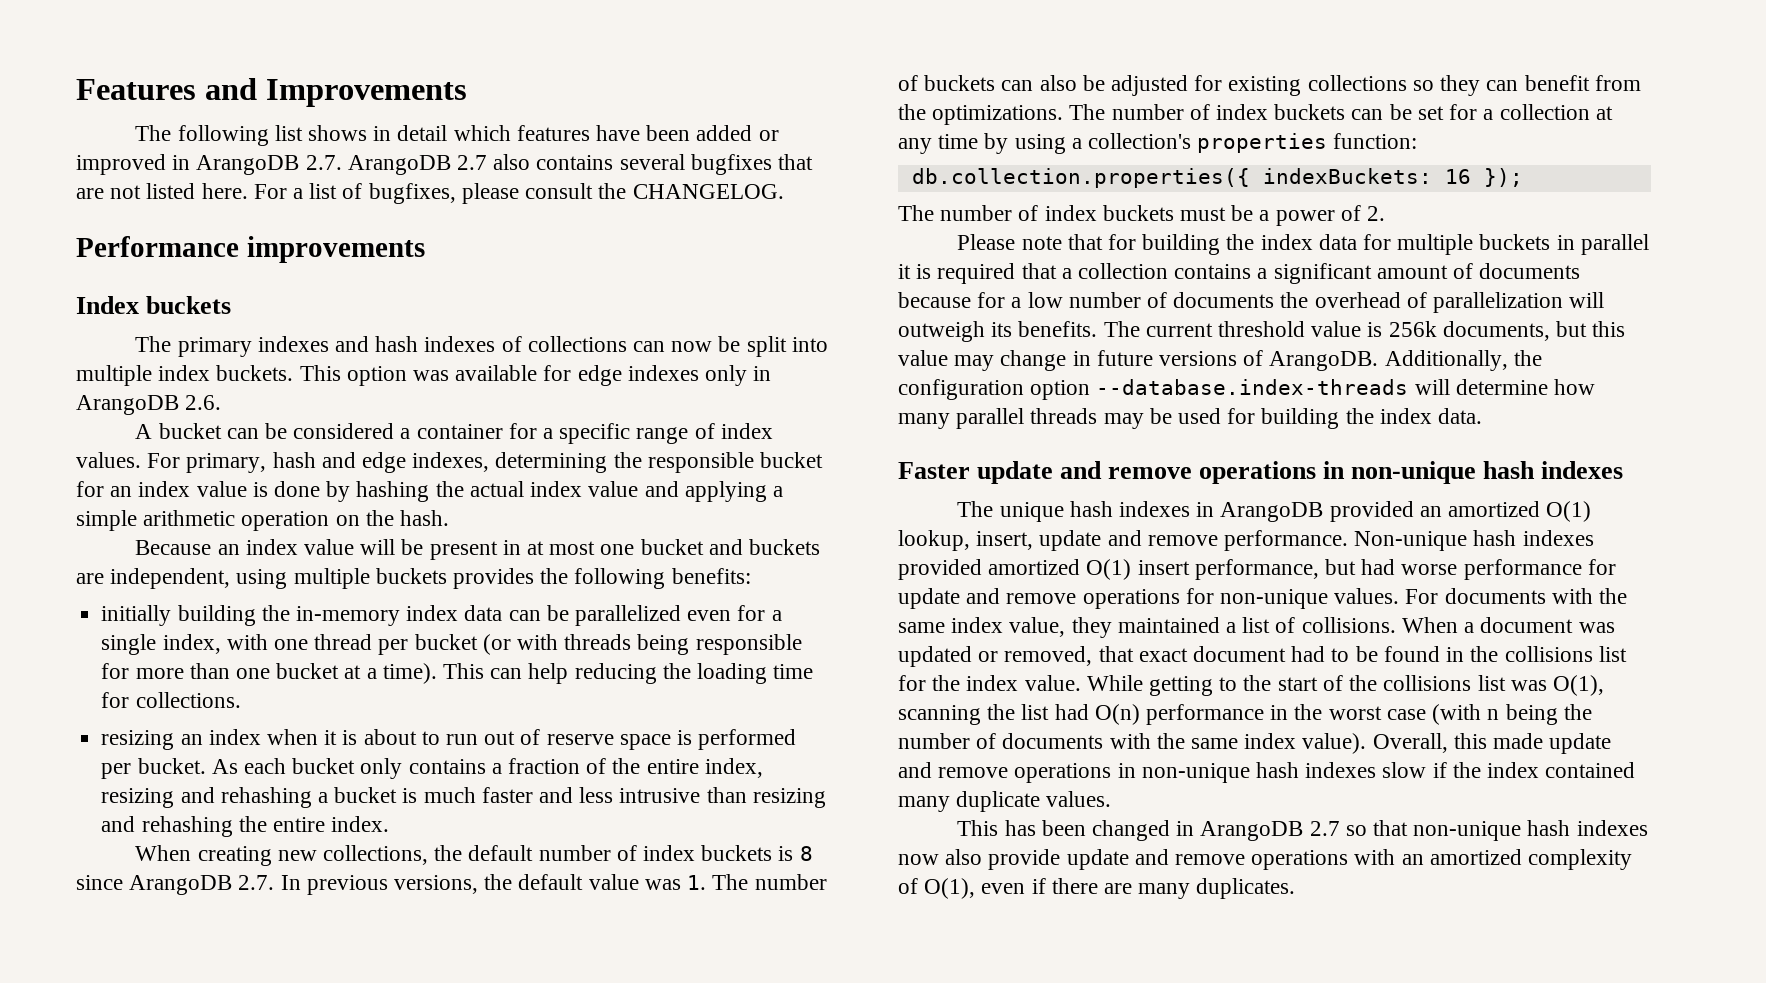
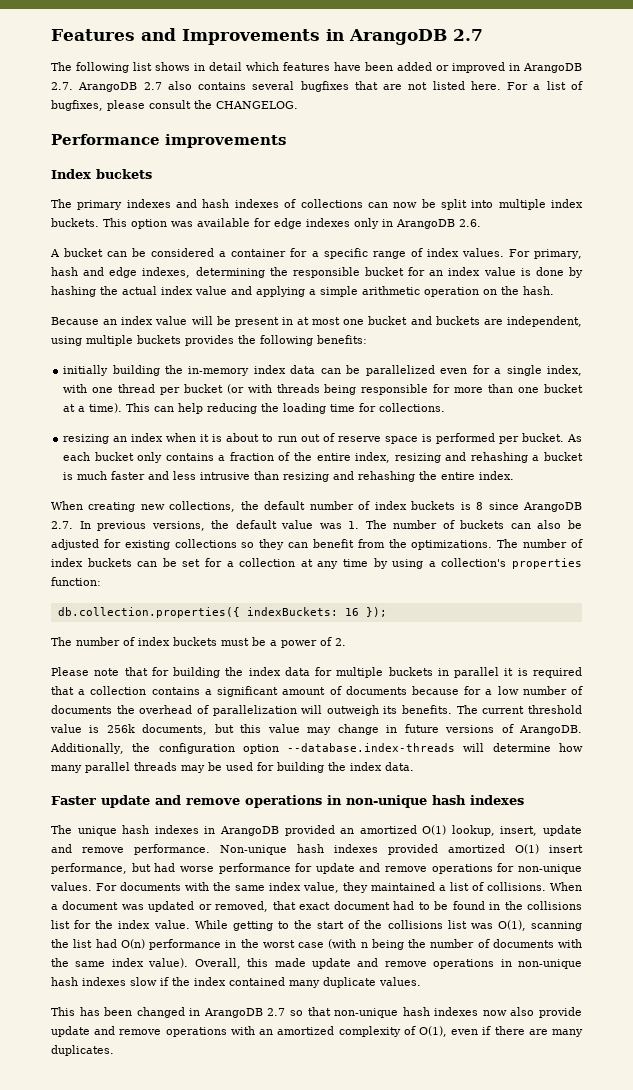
- Features and Improvements
+ Features and Improvements in ArangoDB 2.7

